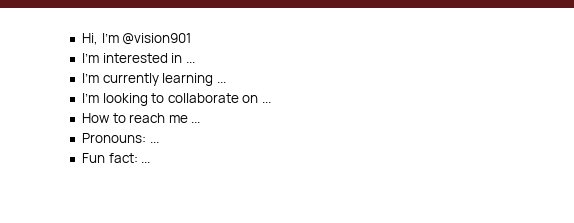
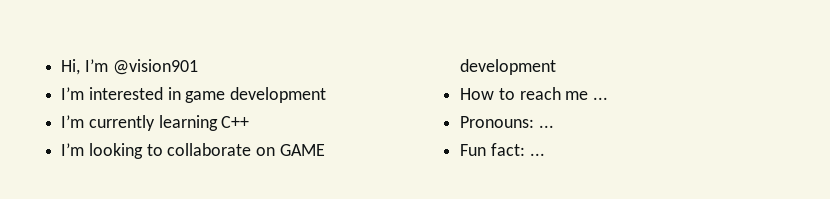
- I’m interested in ...
+ I’m interested in game development
- I’m currently learning ...
+ I’m currently learning C++
- I’m looking to collaborate on ...
+ I’m looking to collaborate on GAME development

